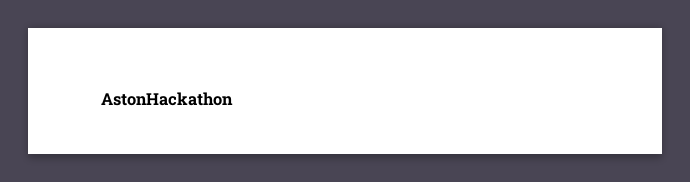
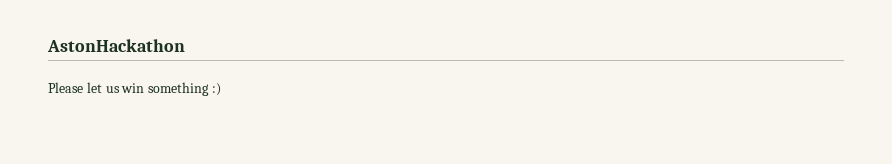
+ Please let us win something :)

